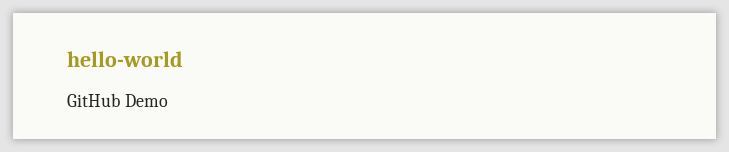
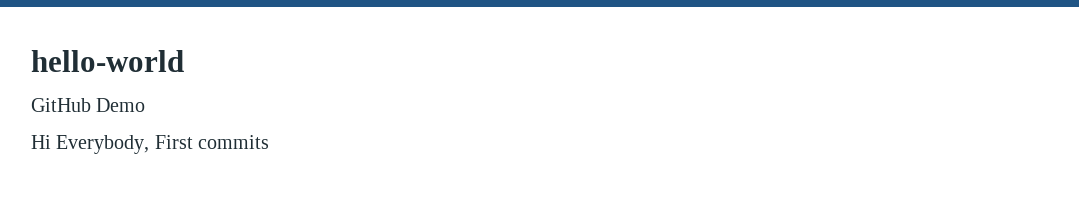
+ Hi Everybody, First commits

